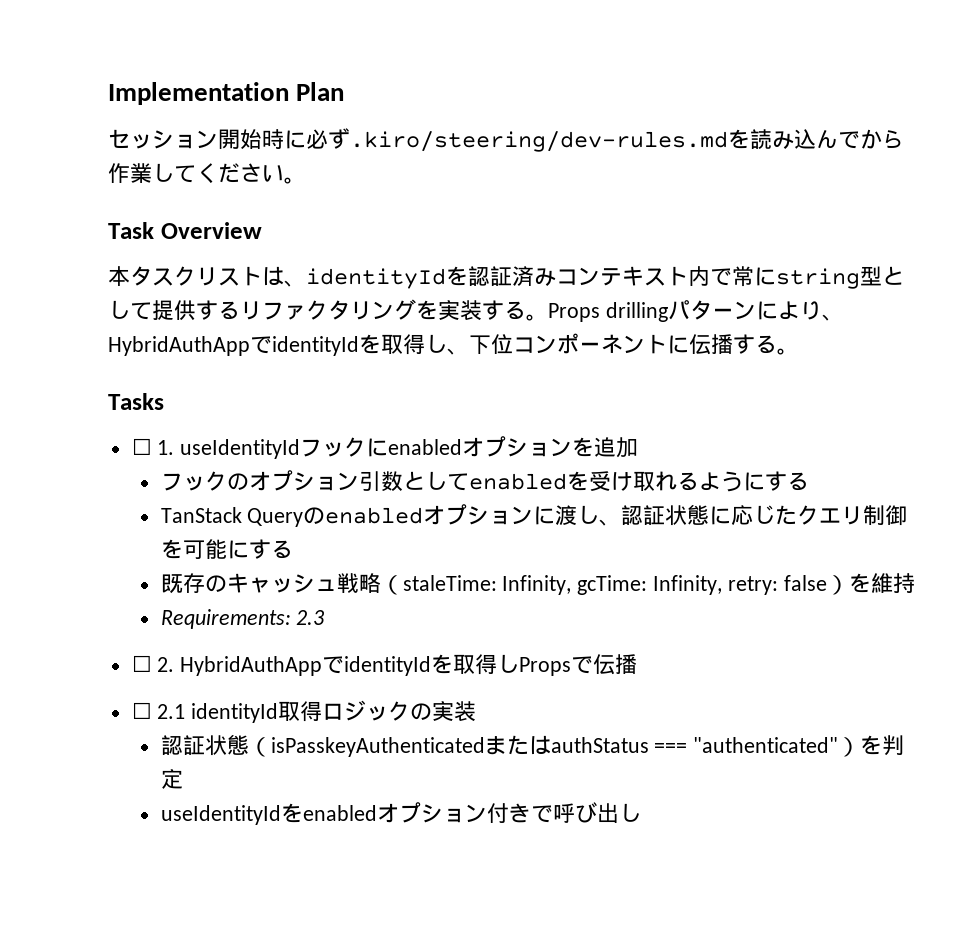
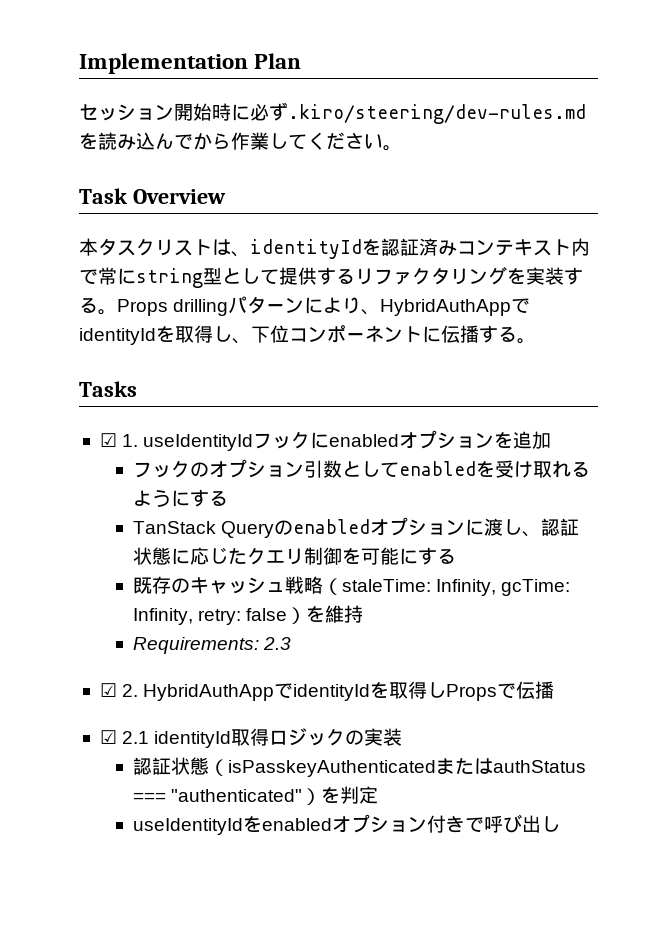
- ☐ 1. useIdentityIdフックにenabledオプションを追加
+ ☑ 1. useIdentityIdフックにenabledオプションを追加
- ☐ 2. HybridAuthAppでidentityIdを取得しPropsで伝播
+ ☑ 2. HybridAuthAppでidentityIdを取得しPropsで伝播
- ☐ 2.1 identityId取得ロジックの実装
+ ☑ 2.1 identityId取得ロジックの実装

